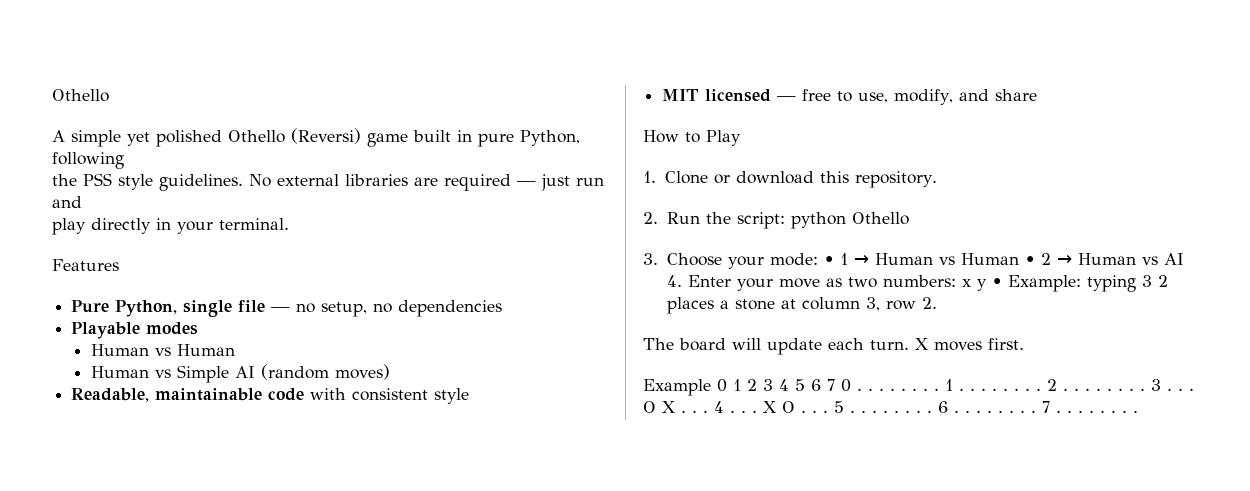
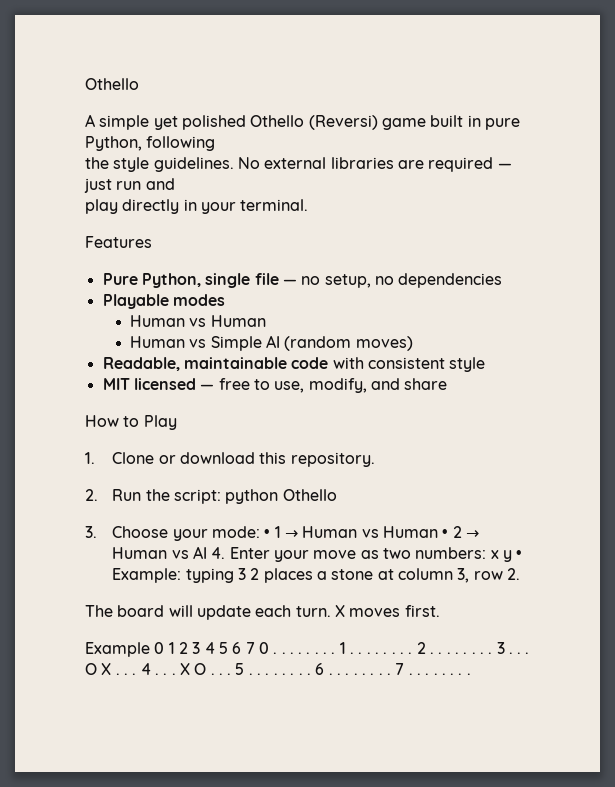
- the PSS style guidelines.
+ the style guidelines.

